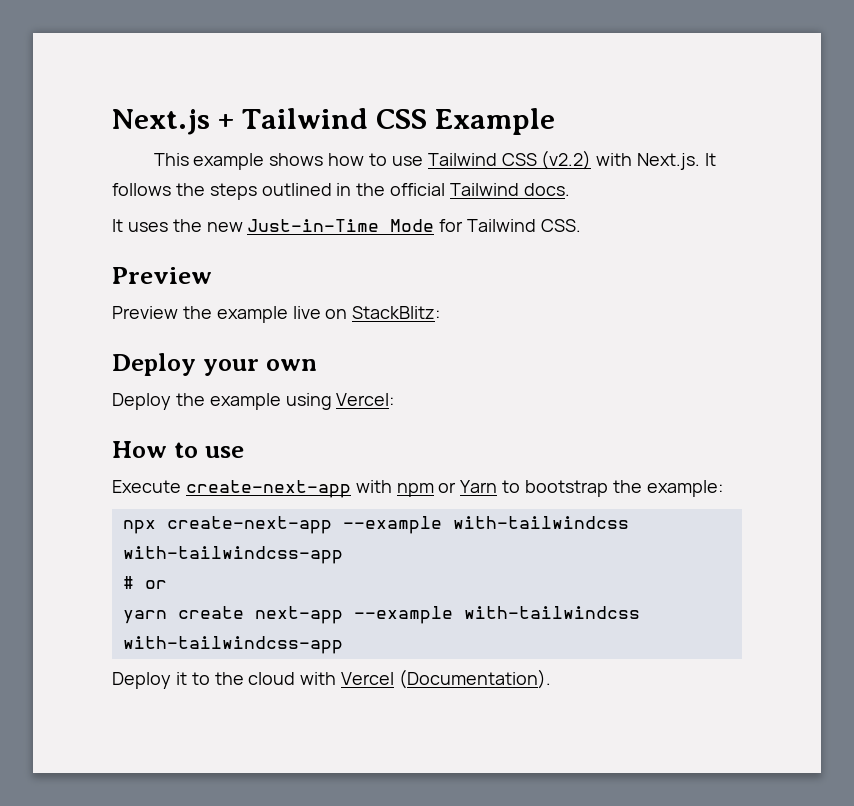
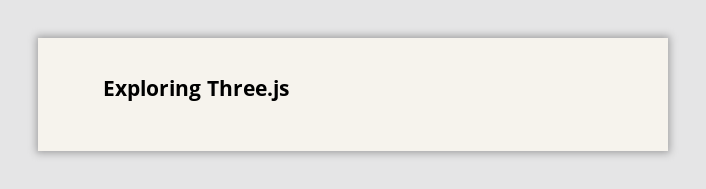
- Next.js + Tailwind CSS Example
- This example shows how to use Tailwind CSS (v2.2) with Next.js. It follows the steps outlined in the official Tailwind docs.
- It uses the new Just-in-Time Mode for Tailwind CSS.
- Preview
- Preview the example live on StackBlitz:
- Deploy your own
- Deploy the example using Vercel:
- How to use
- Execute create-next-app with npm or Yarn to bootstrap the example:
- npx create-next-app --example with-tailwindcss with-tailwindcss-app
- # or
- yarn create next-app --example with-tailwindcss with-tailwindcss-app
- Deploy it to the cloud with Vercel (Documentation).
+ Exploring Three.js

